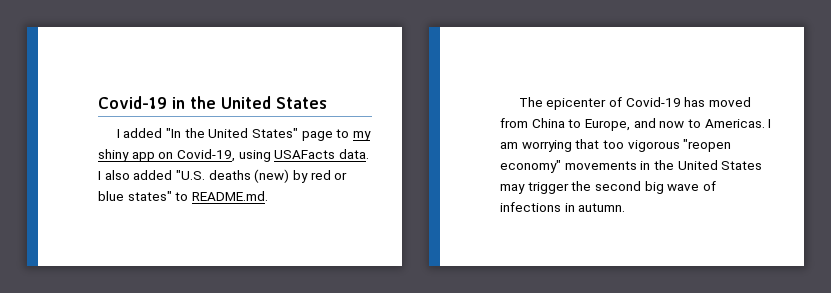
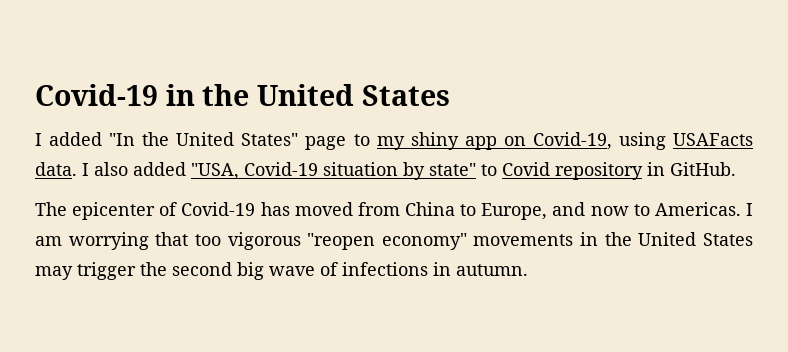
- I also added "U.S. deaths (new) by red or blue states" to README.md.
+ I also added "USA, Covid-19 situation by state" to Covid repository in GitHub.

